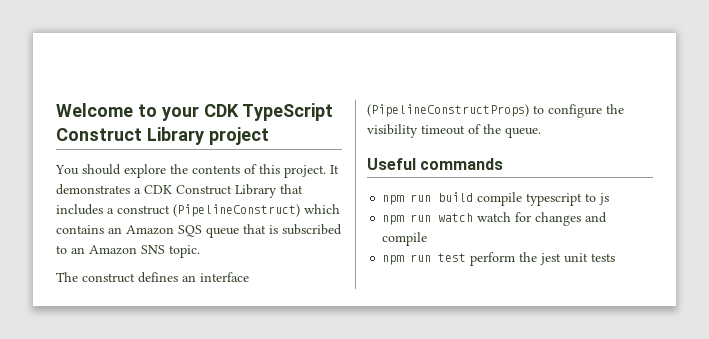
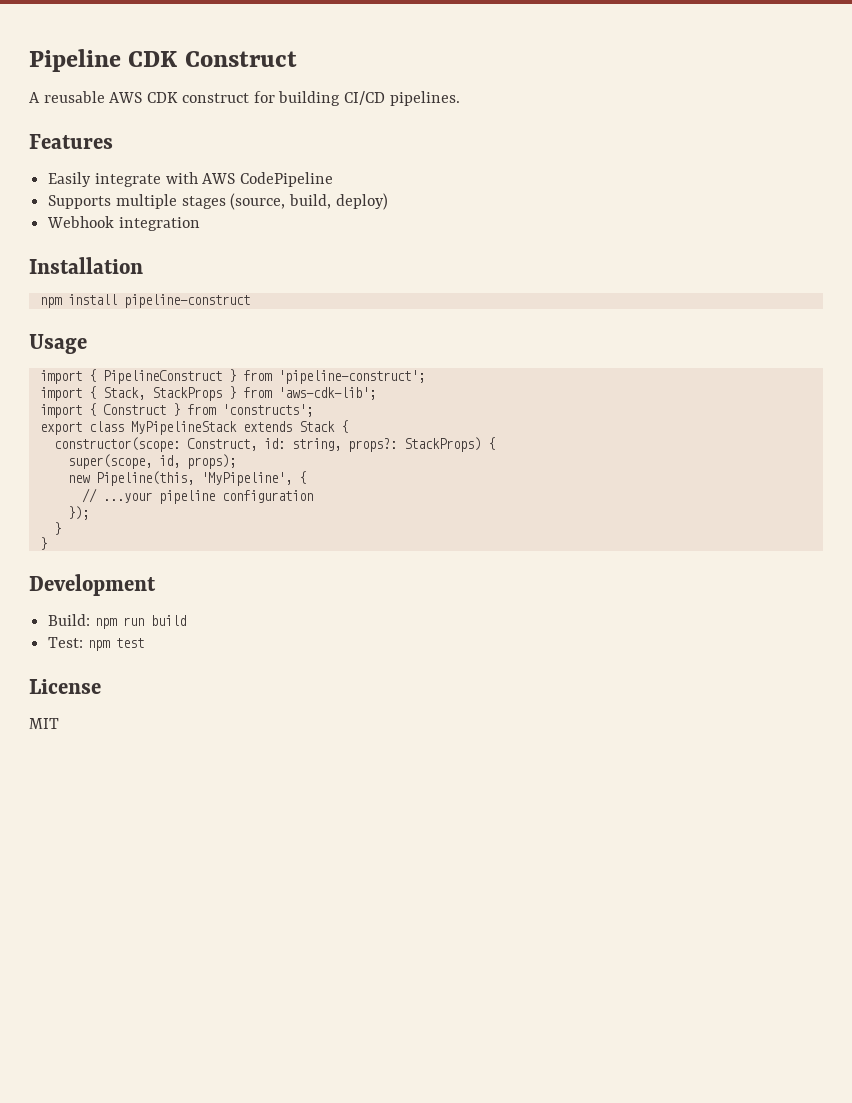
- Welcome to your CDK TypeScript Construct Library project
- You should explore the contents of this project. It demonstrates a CDK Construct Library that includes a construct (PipelineConstruct) which contains an Amazon SQS queue that is subscribed to an Amazon SNS topic.
- The construct defines an interface (PipelineConstructProps) to configure the visibility timeout of the queue.
- Useful commands
- npm run build compile typescript to js
- npm run watch watch for changes and compile
- npm run test perform the jest unit tests
+ Pipeline CDK Construct
+ A reusable AWS CDK construct for building CI/CD pipelines.
+ Features
+ Easily integrate with AWS CodePipeline
+ Supports multiple stages (source, build, deploy)
+ Webhook integration
+ Installation
+ npm install pipeline-construct
+ Usage
+ import { PipelineConstruct } from 'pipeline-construct';
+ import { Stack, StackProps } from 'aws-cdk-lib';
+ import { Construct } from 'constructs';
+ export class MyPipelineStack extends Stack {
+ constructor(scope: Construct, id: string, props?: StackProps) {
+ super(scope, id, props);
+ new Pipeline(this, 'MyPipeline', {
+ // ...your pipeline configuration
+ });
+ }
+ }
+ Development
+ Build: npm run build
+ Test: npm test
+ License
+ MIT

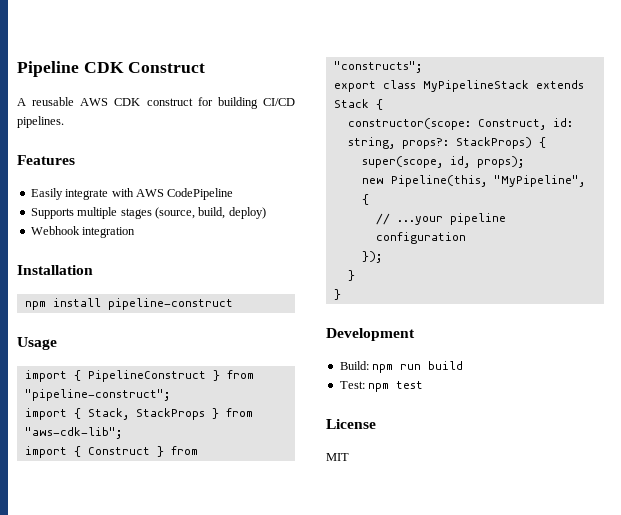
- import { PipelineConstruct } from 'pipeline-construct';
+ import { PipelineConstruct } from "pipeline-construct";
- import { Stack, StackProps } from 'aws-cdk-lib';
+ import { Stack, StackProps } from "aws-cdk-lib";
- import { Construct } from 'constructs';
+ import { Construct } from "constructs";
- new Pipeline(this, 'MyPipeline', {
+ new Pipeline(this, "MyPipeline", {

